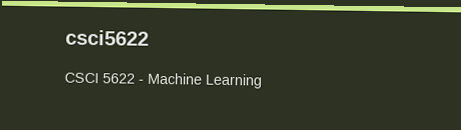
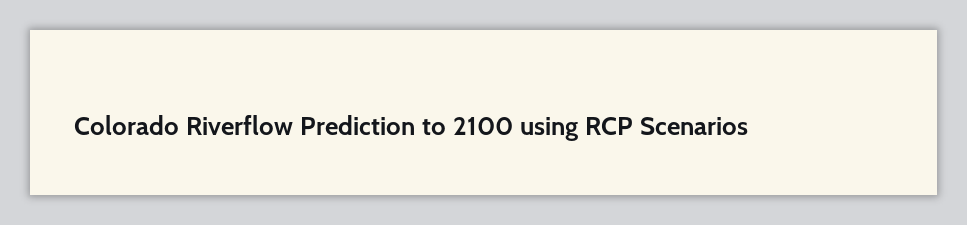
- csci5622
- CSCI 5622 - Machine Learning
+ Colorado Riverflow Prediction to 2100 using RCP Scenarios

